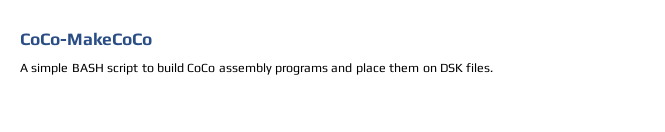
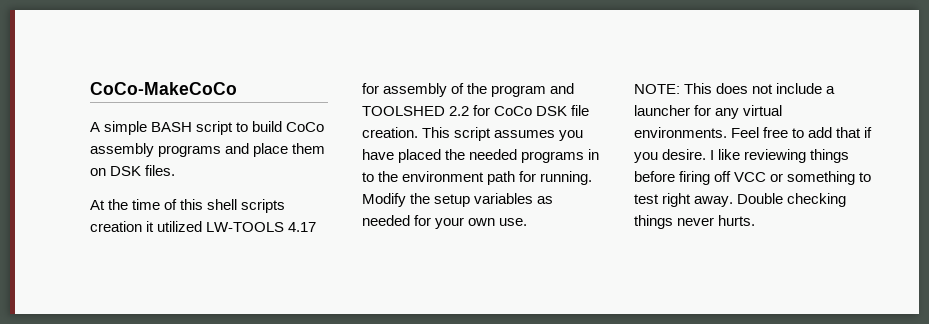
+ At the time of this shell scripts creation it utilized LW-TOOLS 4.17 for assembly of the program and TOOLSHED 2.2 for CoCo DSK file creation. This script assumes you have placed the needed programs in to the environment path for running. Modify the setup variables as needed for your own use.
+ NOTE: This does not include a launcher for any virtual environments. Feel free to add that if you desire. I like reviewing things before firing off VCC or something to test right away. Double checking things never hurts.

